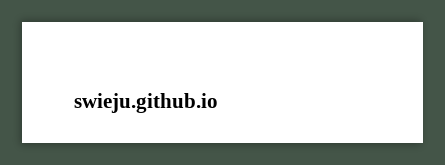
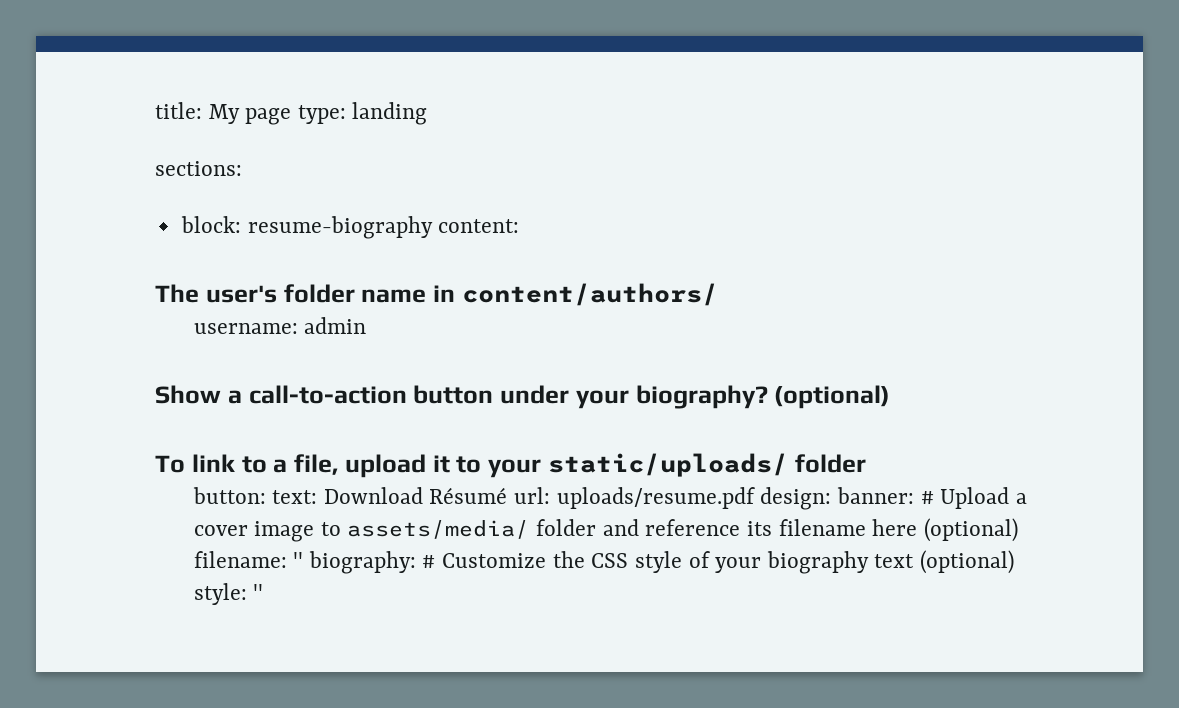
- swieju.github.io
+ title: My page type: landing
+ sections:
+ block: resume-biography content:
+ The user's folder name in content/authors/
+ username: admin
+ Show a call-to-action button under your biography? (optional)
+ To link to a file, upload it to your static/uploads/ folder
+ button: text: Download Résumé url: uploads/resume.pdf design: banner: # Upload a cover image to assets/media/ folder and reference its filename here (optional) filename: '' biography: # Customize the CSS style of your biography text (optional) style: ''

